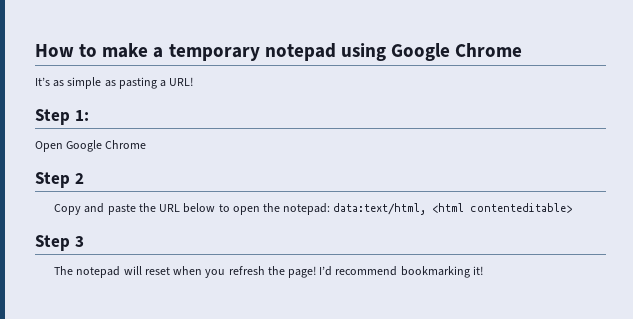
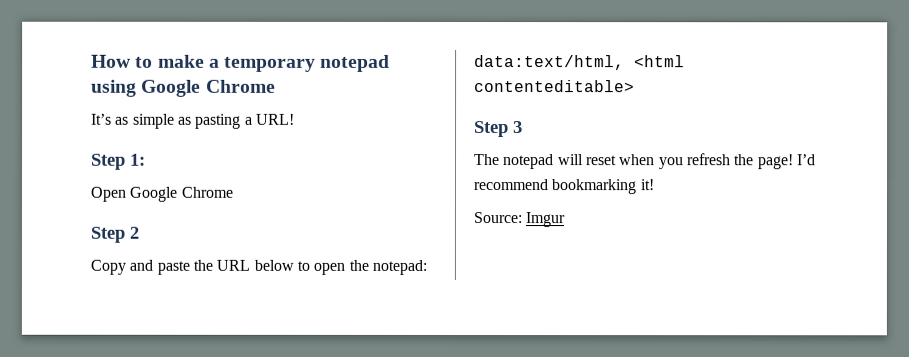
+ Source: Imgur

